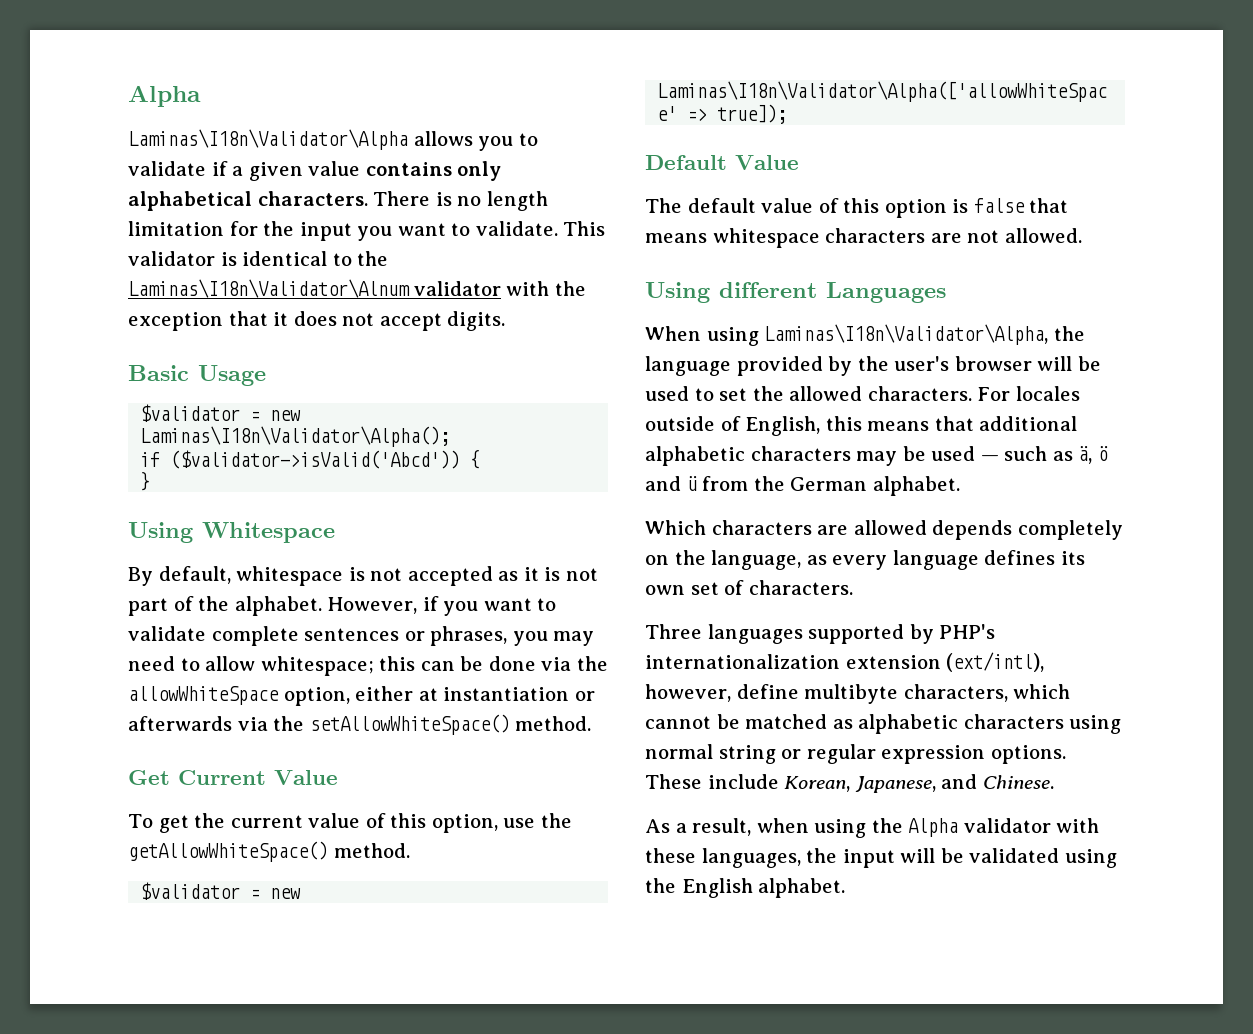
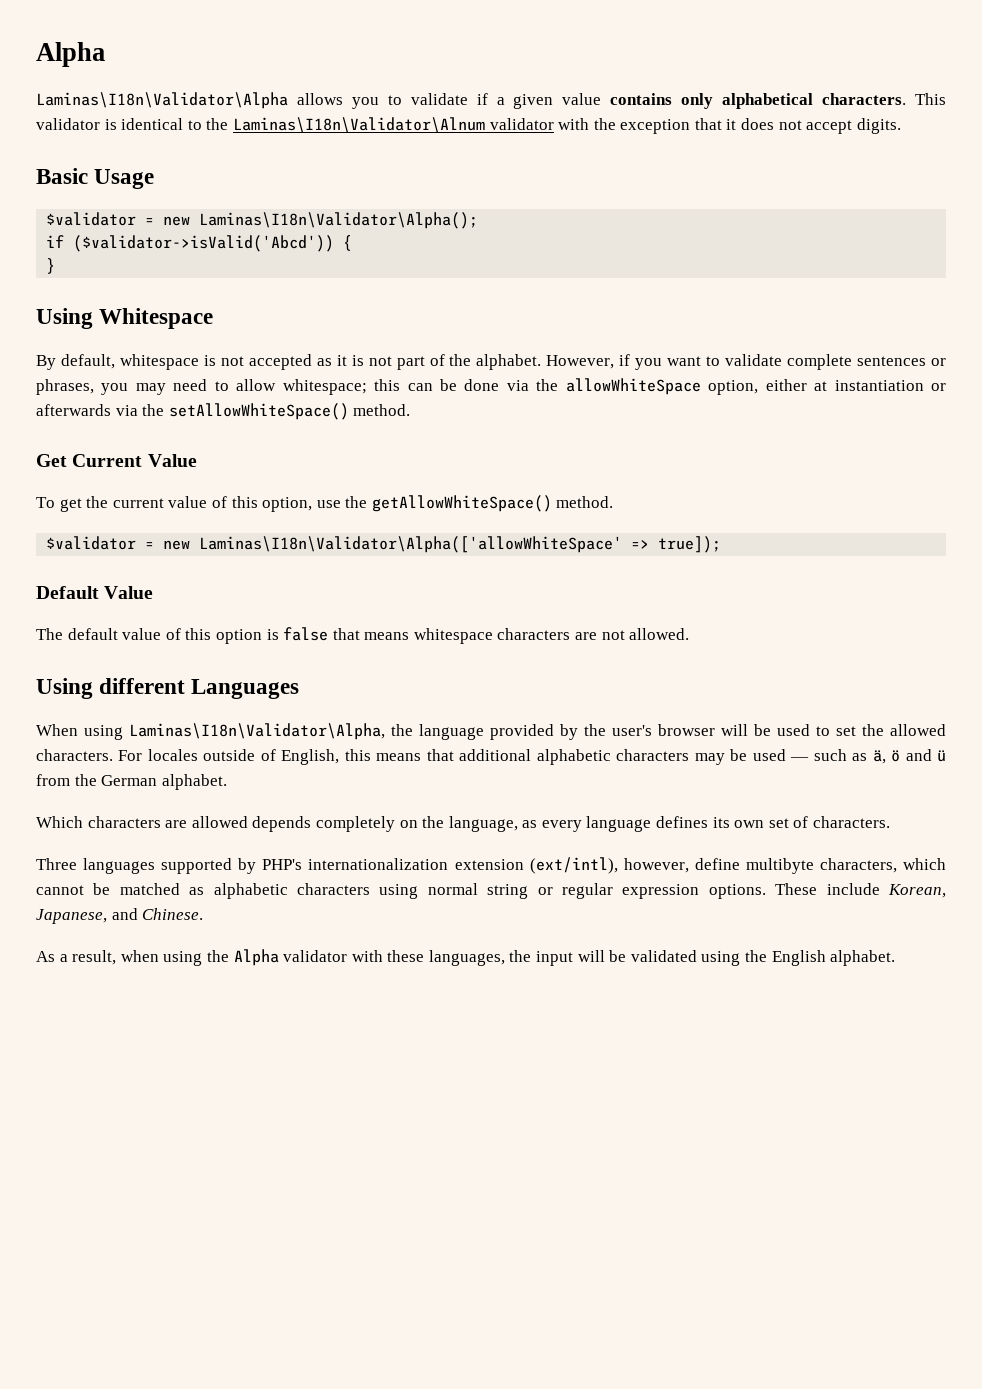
- There is no length limitation for the input you want to validate.

